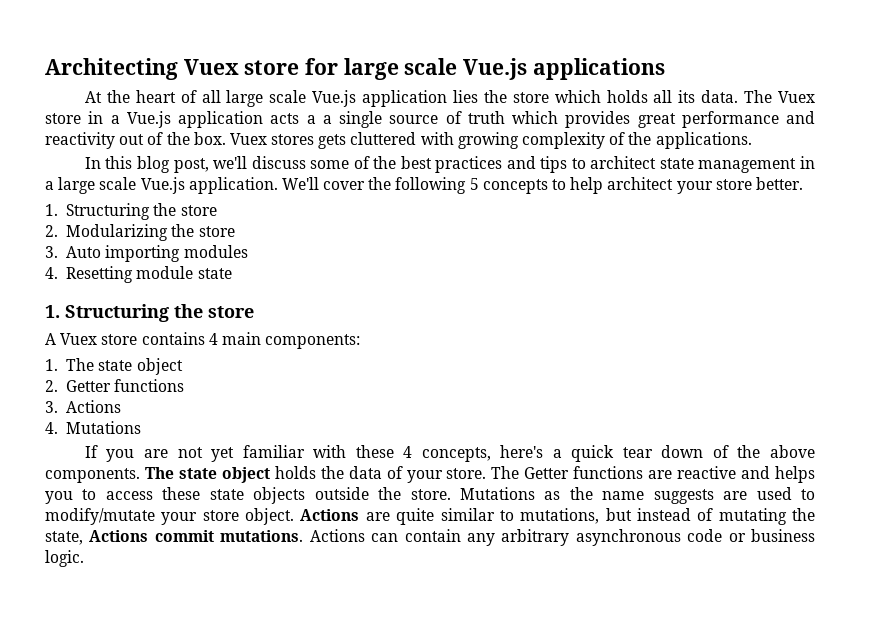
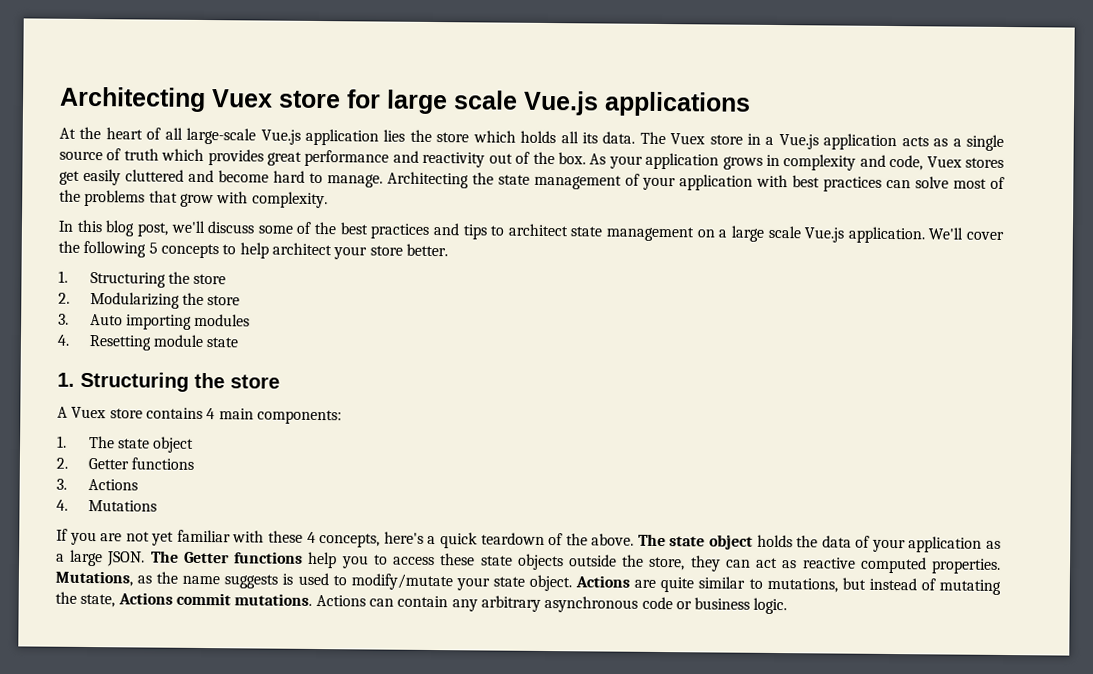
- At the heart of all large scale Vue.js application lies the store which holds all its data.
+ At the heart of all large-scale Vue.js application lies the store which holds all its data.
- The Vuex store in a Vue.js application acts a a single source of truth which provides great performance and reactivity out of the box.
+ The Vuex store in a Vue.js application acts as a single source of truth which provides great performance and reactivity out of the box.
- Vuex stores gets cluttered with growing complexity of the applications.
+ As your application grows in complexity and code, Vuex stores get easily cluttered and become hard to manage. Architecting the state management of your application with best practices can solve most of the problems that grow with complexity.
- In this blog post, we'll discuss some of the best practices and tips to architect state management in a large scale Vue.js application.
+ In this blog post, we'll discuss some of the best practices and tips to architect state management on a large scale Vue.js application.
- If you are not yet familiar with these 4 concepts, here's a quick tear down of the above components.
+ If you are not yet familiar with these 4 concepts, here's a quick teardown of the above.
- The state object holds the data of your store. The Getter functions are reactive and helps you to access these state objects outside the store. Mutations as the name suggests are used to modify/mutate your store object.
+ The state object holds the data of your application as a large JSON. The Getter functions help you to access these state objects outside the store, they can act as reactive computed properties. Mutations, as the name suggests is used to modify/mutate your state object.

